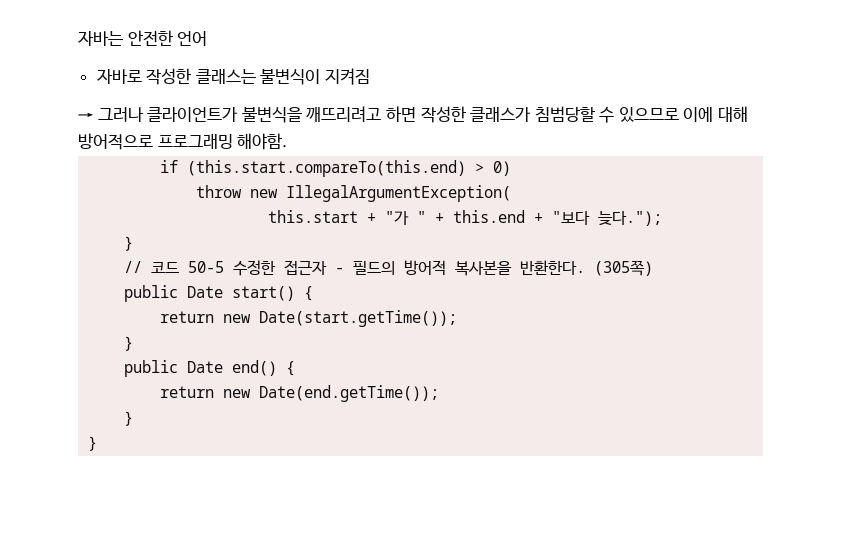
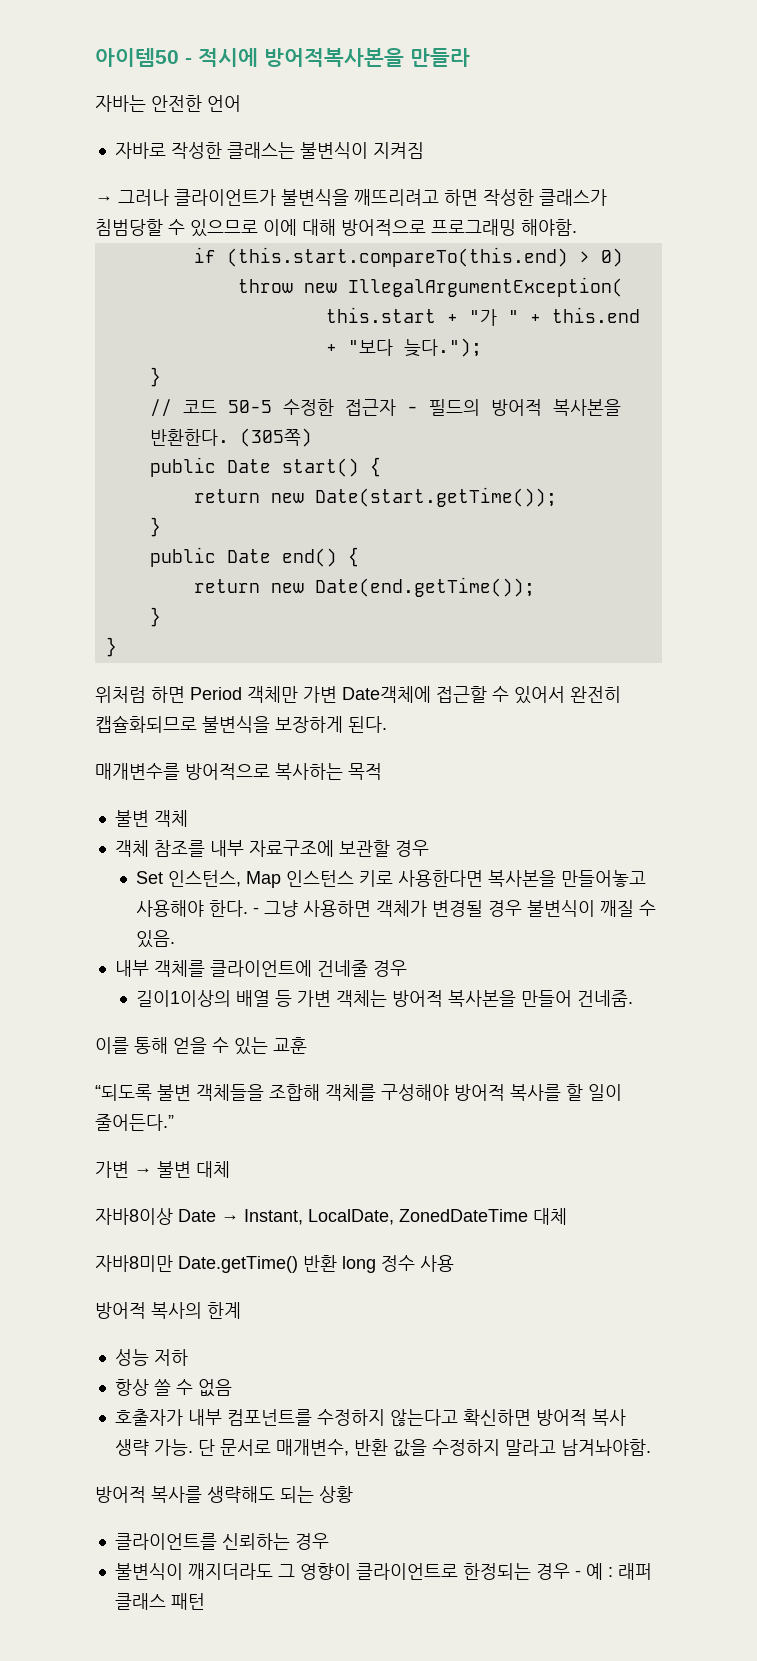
+ 아이템50 - 적시에 방어적복사본을 만들라
+ 위처럼 하면 Period 객체만 가변 Date객체에 접근할 수 있어서 완전히 캡슐화되므로 불변식을 보장하게 된다.
+ 매개변수를 방어적으로 복사하는 목적
+ 불변 객체
+ 객체 참조를 내부 자료구조에 보관할 경우
+ Set 인스턴스, Map 인스턴스 키로 사용한다면 복사본을 만들어놓고 사용해야 한다. - 그냥 사용하면 객체가 변경될 경우 불변식이 깨질 수 있음.
+ 내부 객체를 클라이언트에 건네줄 경우
+ 길이1이상의 배열 등 가변 객체는 방어적 복사본을 만들어 건네줌.
+ 이를 통해 얻을 수 있는 교훈
+ “되도록 불변 객체들을 조합해 객체를 구성해야 방어적 복사를 할 일이 줄어든다.”
+ 가변 → 불변 대체
+ 자바8이상 Date → Instant, LocalDate, ZonedDateTime 대체
+ 자바8미만 Date.getTime() 반환 long 정수 사용
+ 방어적 복사의 한계
+ 성능 저하
+ 항상 쓸 수 없음
+ 호출자가 내부 컴포넌트를 수정하지 않는다고 확신하면 방어적 복사 생략 가능. 단 문서로 매개변수, 반환 값을 수정하지 말라고 남겨놔야함.
+ 방어적 복사를 생략해도 되는 상황
+ 클라이언트를 신뢰하는 경우
+ 불변식이 깨지더라도 그 영향이 클라이언트로 한정되는 경우 - 예 : 래퍼 클래스 패턴

